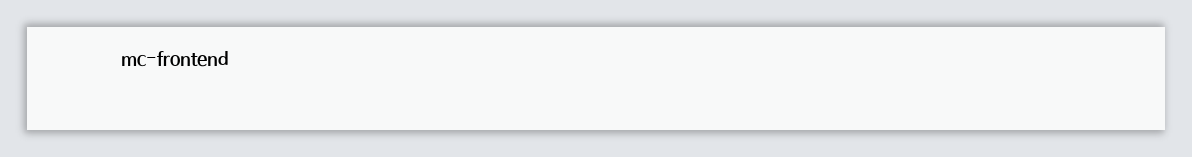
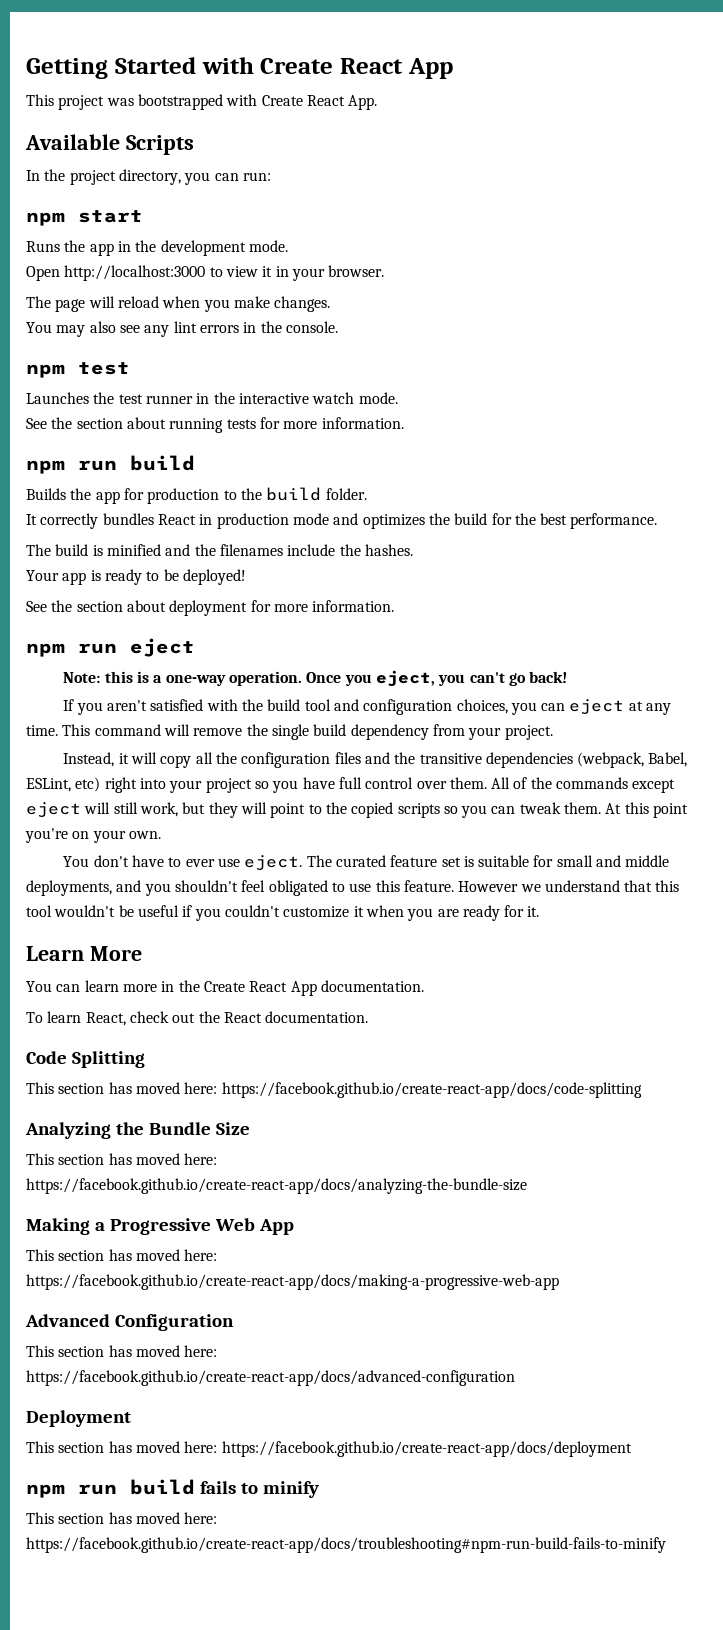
- mc-frontend
+ Getting Started with Create React App
+ This project was bootstrapped with Create React App.
+ Available Scripts
+ In the project directory, you can run:
+ npm start
+ Runs the app in the development mode.
+ Open http://localhost:3000 to view it in your browser.
+ The page will reload when you make changes.
+ You may also see any lint errors in the console.
+ npm test
+ Launches the test runner in the interactive watch mode.
+ See the section about running tests for more information.
+ npm run build
+ Builds the app for production to the build folder.
+ It correctly bundles React in production mode and optimizes the build for the best performance.
+ The build is minified and the filenames include the hashes.
+ Your app is ready to be deployed!
+ See the section about deployment for more information.
+ npm run eject
+ Note: this is a one-way operation. Once you eject, you can't go back!
+ If you aren't satisfied with the build tool and configuration choices, you can eject at any time. This command will remove the single build dependency from your project.
+ Instead, it will copy all the configuration files and the transitive dependencies (webpack, Babel, ESLint, etc) right into your project so you have full control over them. All of the commands except eject will still work, but they will point to the copied scripts so you can tweak them. At this point you're on your own.
+ You don't have to ever use eject. The curated feature set is suitable for small and middle deployments, and you shouldn't feel obligated to use this feature. However we understand that this tool wouldn't be useful if you couldn't customize it when you are ready for it.
+ Learn More
+ You can learn more in the Create React App documentation.
+ To learn React, check out the React documentation.
+ Code Splitting
+ This section has moved here: https://facebook.github.io/create-react-app/docs/code-splitting
+ Analyzing the Bundle Size
+ This section has moved here: https://facebook.github.io/create-react-app/docs/analyzing-the-bundle-size
+ Making a Progressive Web App
+ This section has moved here: https://facebook.github.io/create-react-app/docs/making-a-progressive-web-app
+ Advanced Configuration
+ This section has moved here: https://facebook.github.io/create-react-app/docs/advanced-configuration
+ Deployment
+ This section has moved here: https://facebook.github.io/create-react-app/docs/deployment
+ npm run build fails to minify
+ This section has moved here: https://facebook.github.io/create-react-app/docs/troubleshooting#npm-run-build-fails-to-minify

